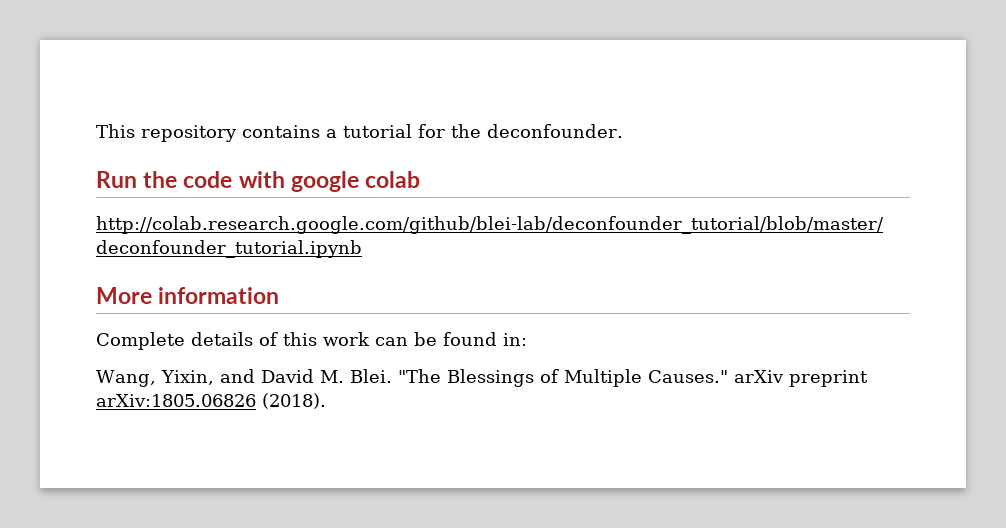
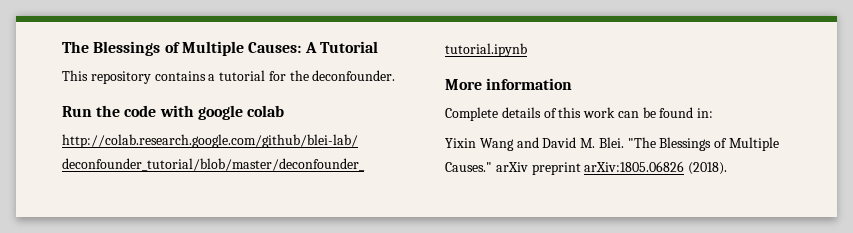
+ The Blessings of Multiple Causes: A Tutorial
- Wang, Yixin, and David M. Blei.
+ Yixin Wang and David M. Blei.

